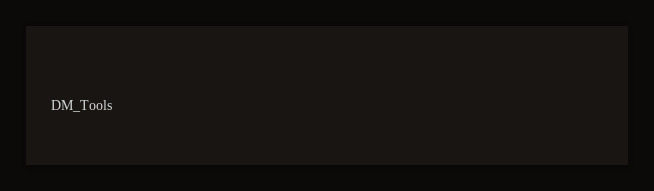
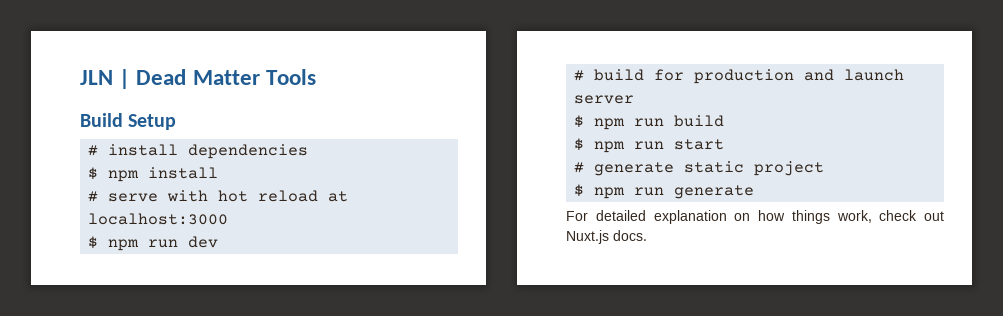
- DM_Tools
+ JLN | Dead Matter Tools
+ Build Setup
+ # install dependencies
+ $ npm install
+ # serve with hot reload at localhost:3000
+ $ npm run dev
+ # build for production and launch server
+ $ npm run build
+ $ npm run start
+ # generate static project
+ $ npm run generate
+ For detailed explanation on how things work, check out Nuxt.js docs.

